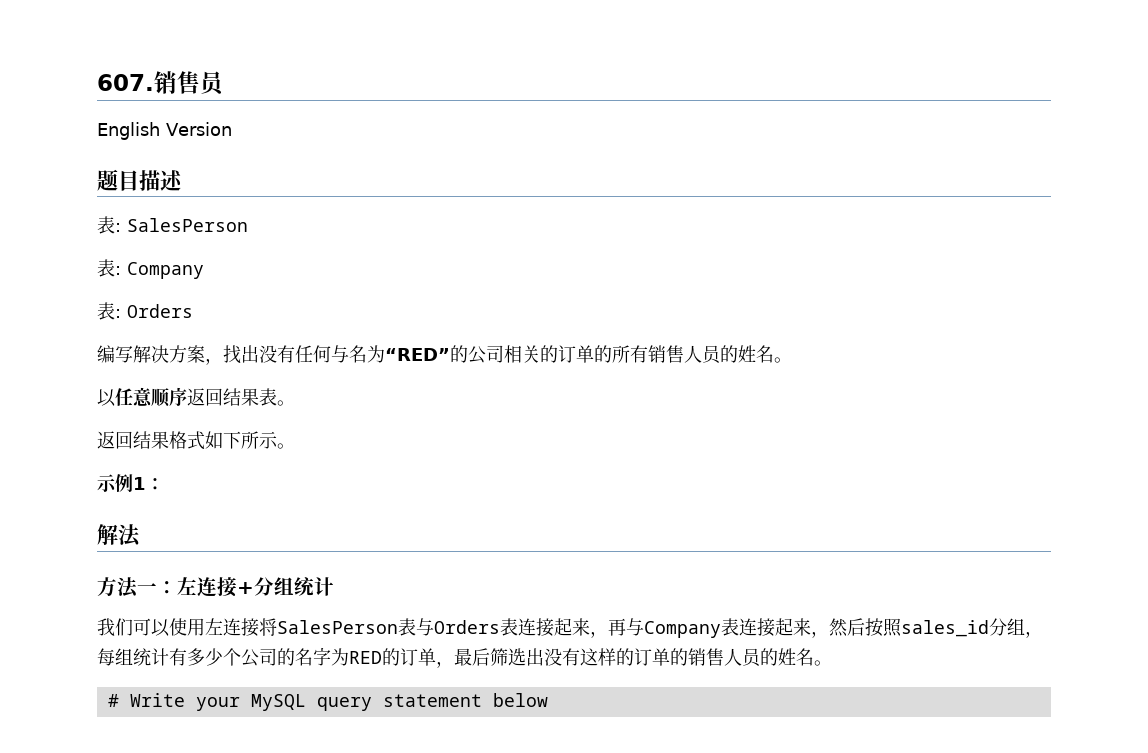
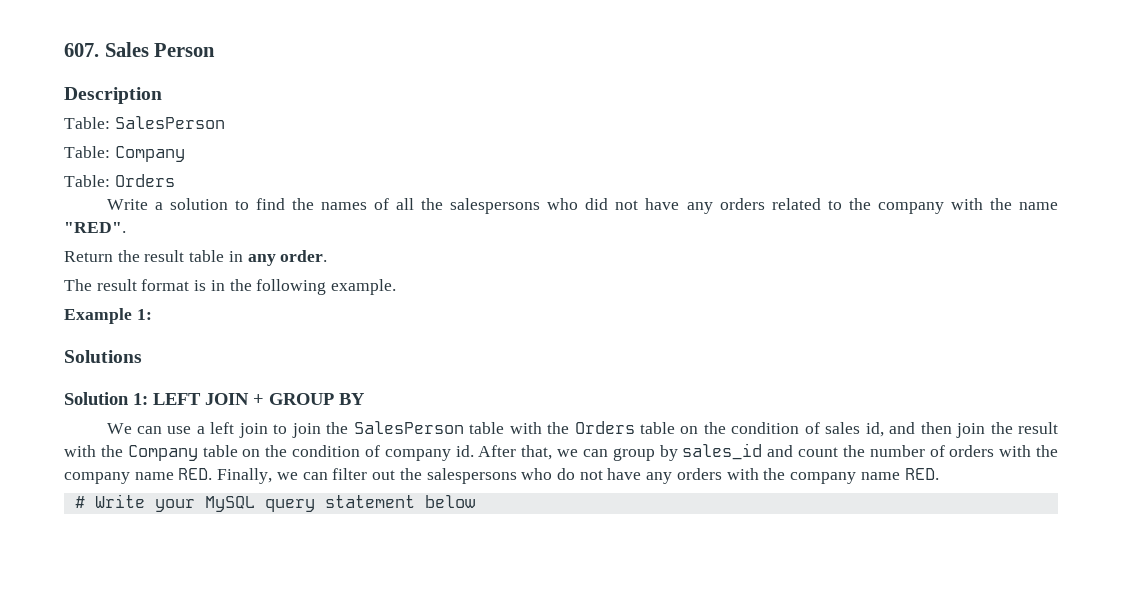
- 607.销售员
- English Version
- 题目描述
- 表: SalesPerson
+ 607. Sales Person
+ Description
+ Table: SalesPerson
- 表: Company
+ Table: Company
- 表: Orders
+ Table: Orders
- 编写解决方案，找出没有任何与名为“RED”的公司相关的订单的所有销售人员的姓名。
- 以任意顺序返回结果表。
- 返回结果格式如下所示。
- 示例1：
- 解法
- 方法一：左连接+分组统计
- 我们可以使用左连接将SalesPerson表与Orders表连接起来，再与Company表连接起来，然后按照sales_id分组，每组统计有多少个公司的名字为RED的订单，最后筛选出没有这样的订单的销售人员的姓名。
+ Write a solution to find the names of all the salespersons who did not have any orders related to the company with the name "RED".
+ Return the result table in any order.
+ The result format is in the following example.
+ Example 1:
+ Solutions
+ Solution 1: LEFT JOIN + GROUP BY
+ We can use a left join to join the SalesPerson table with the Orders table on the condition of sales id, and then join the result with the Company table on the condition of company id. After that, we can group by sales_id and count the number of orders with the company name RED. Finally, we can filter out the salespersons who do not have any orders with the company name RED.

